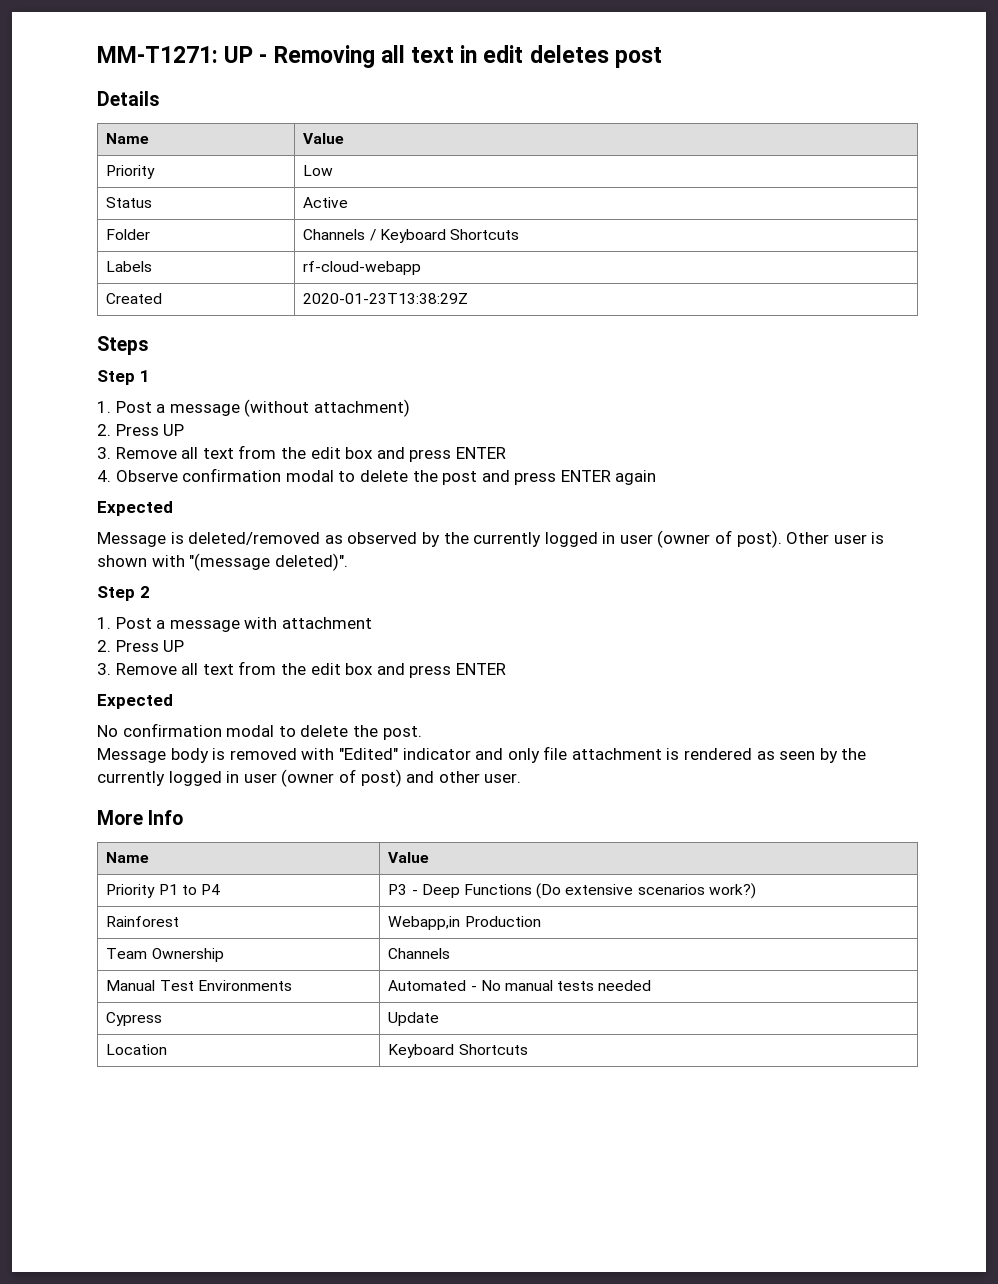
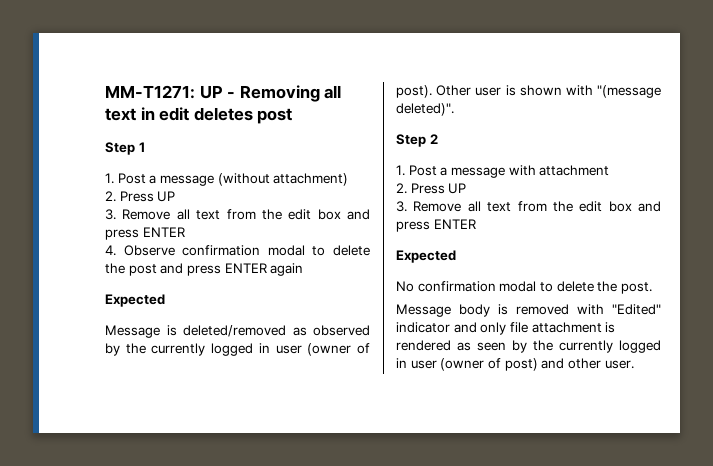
- Details
- Name | Value
- Priority | Low
- Status | Active
- Folder | Channels / Keyboard Shortcuts
- Labels | rf-cloud-webapp
- Created | 2020-01-23T13:38:29Z
- Steps
- More Info
- Name | Value
- Priority P1 to P4 | P3 - Deep Functions (Do extensive scenarios work?)
- Rainforest | Webapp,in Production
- Team Ownership | Channels
- Manual Test Environments | Automated - No manual tests needed
- Cypress | Update
- Location | Keyboard Shortcuts

